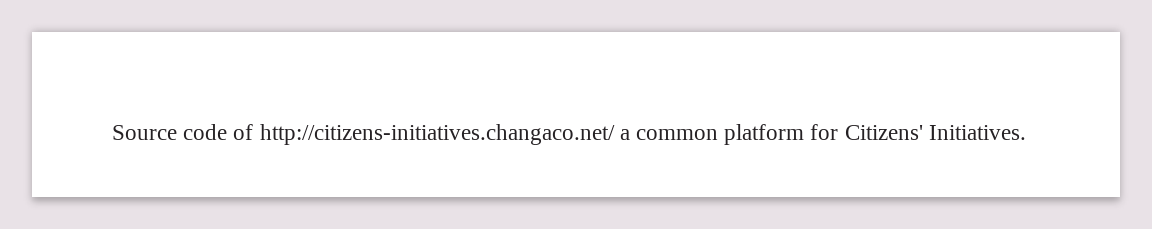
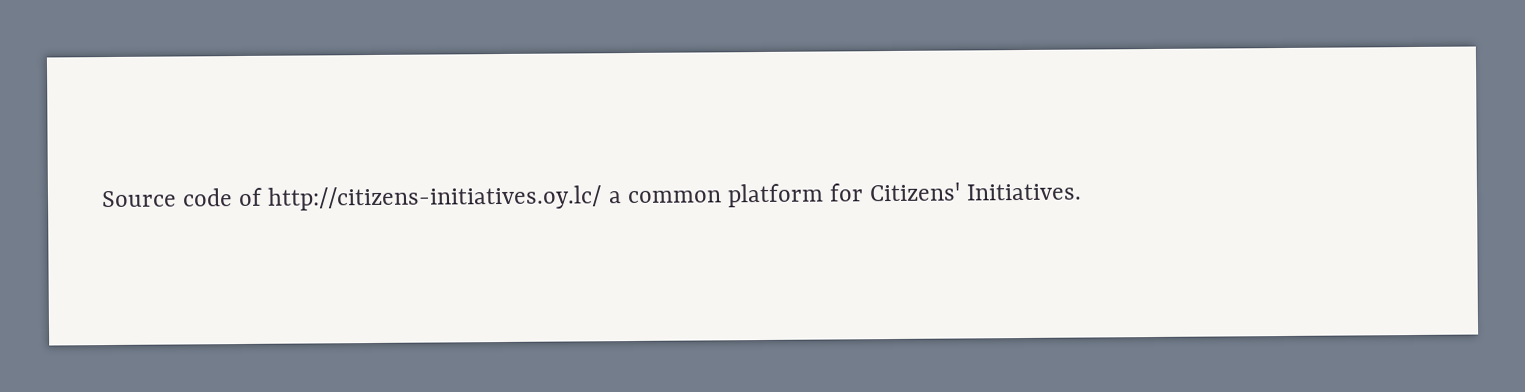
- Source code of http://citizens-initiatives.changaco.net/ a common platform for Citizens' Initiatives.
+ Source code of http://citizens-initiatives.oy.lc/ a common platform for Citizens' Initiatives.

